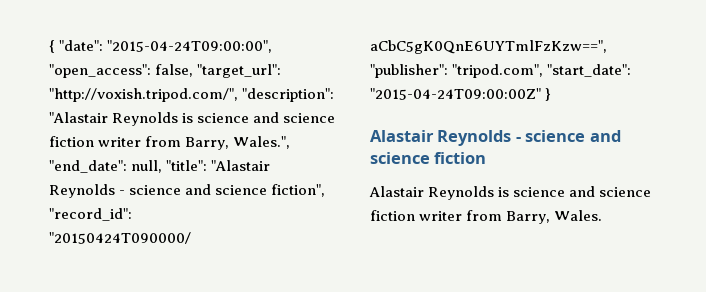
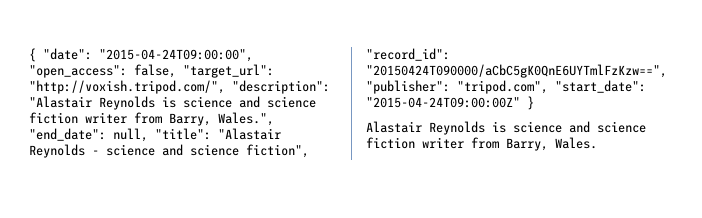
- Alastair Reynolds - science and science fiction

